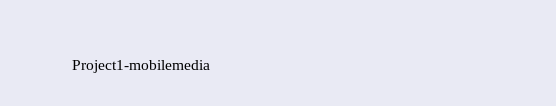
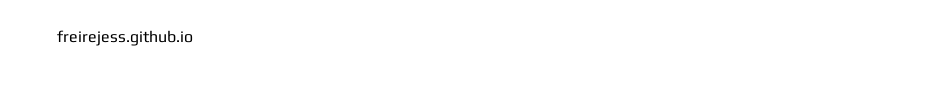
- Project1-mobilemedia
+ freirejess.github.io

